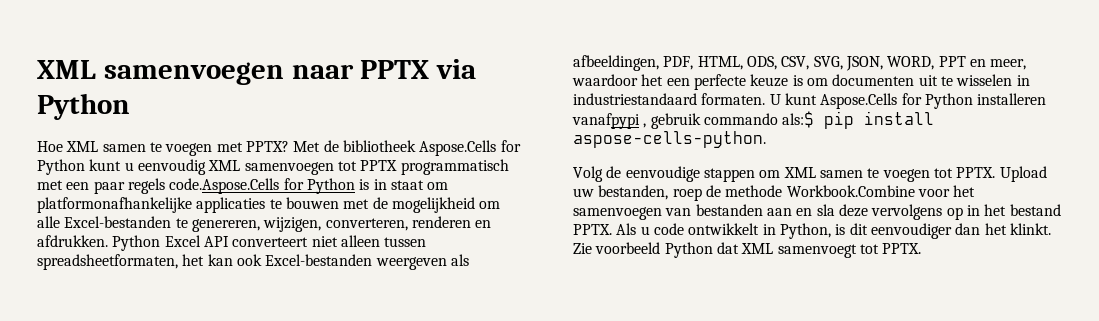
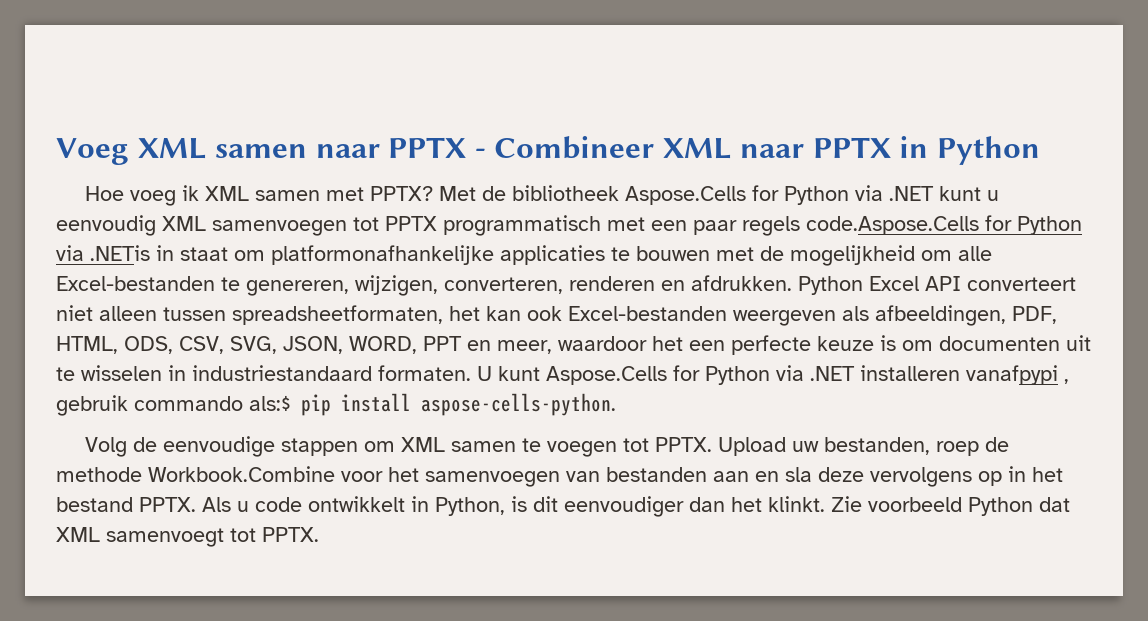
- XML samenvoegen naar PPTX via Python
- Hoe XML samen te voegen met PPTX?
+ Voeg XML samen naar PPTX - Combineer XML naar PPTX in Python
+ Hoe voeg ik XML samen met PPTX?
- Met de bibliotheek Aspose.Cells for Python kunt u eenvoudig XML samenvoegen tot PPTX programmatisch met een paar regels code.Aspose.Cells for Python is in staat om platformonafhankelijke applicaties te bouwen met de mogelijkheid om alle Excel-bestanden te genereren, wijzigen, converteren, renderen en afdrukken.
+ Met de bibliotheek Aspose.Cells for Python via .NET kunt u eenvoudig XML samenvoegen tot PPTX programmatisch met een paar regels code.Aspose.Cells for Python via .NETis in staat om platformonafhankelijke applicaties te bouwen met de mogelijkheid om alle Excel-bestanden te genereren, wijzigen, converteren, renderen en afdrukken.
- U kunt Aspose.Cells for Python installeren vanafpypi , gebruik commando als:$ pip install aspose-cells-python.
+ U kunt Aspose.Cells for Python via .NET installeren vanafpypi , gebruik commando als:$ pip install aspose-cells-python.

